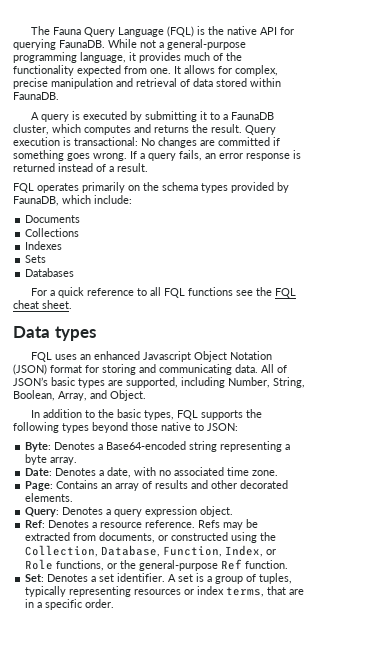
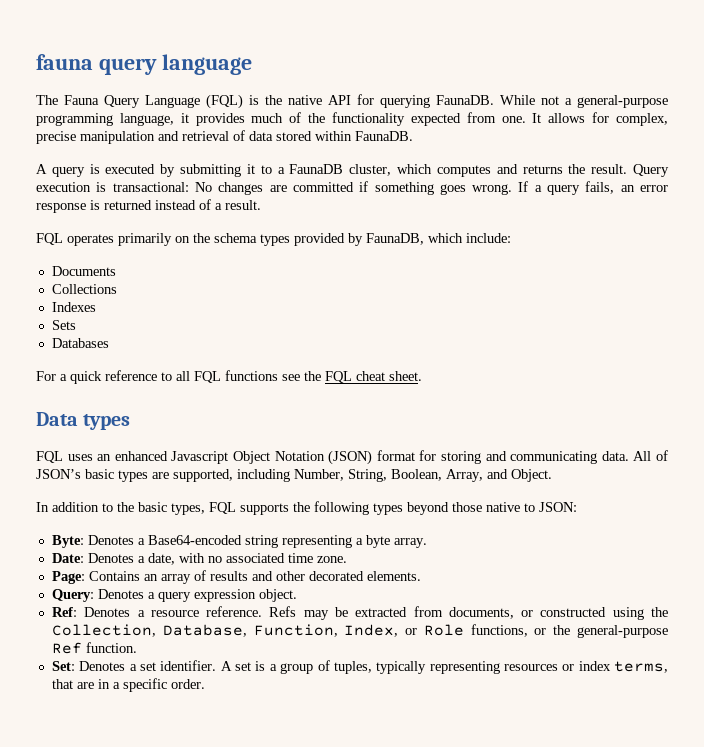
+ fauna query language

